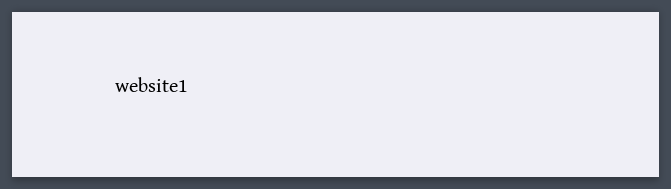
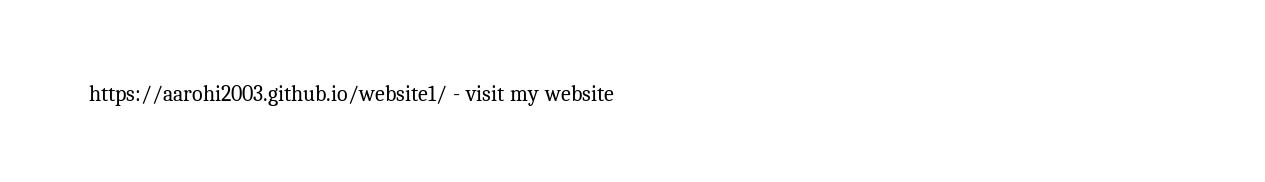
- website1
+ https://aarohi2003.github.io/website1/ - visit my website

